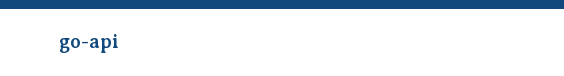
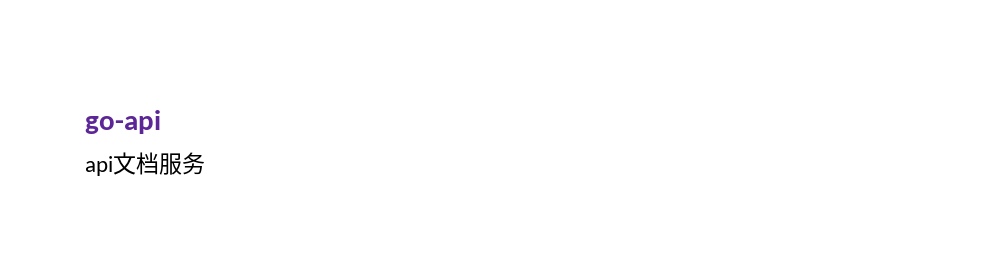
+ api文档服务

